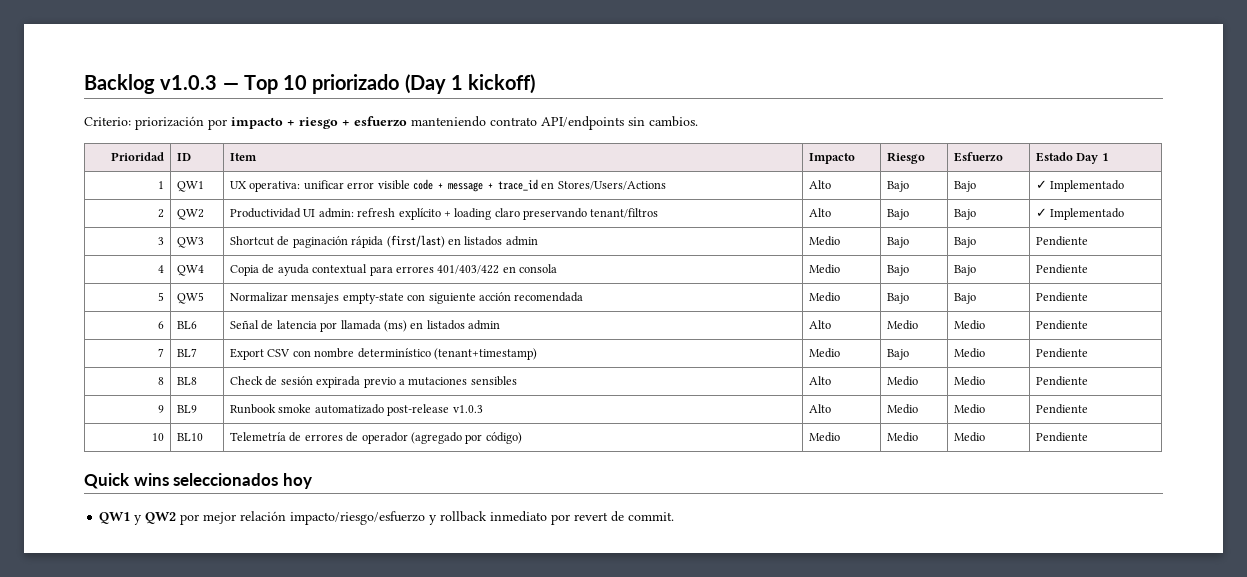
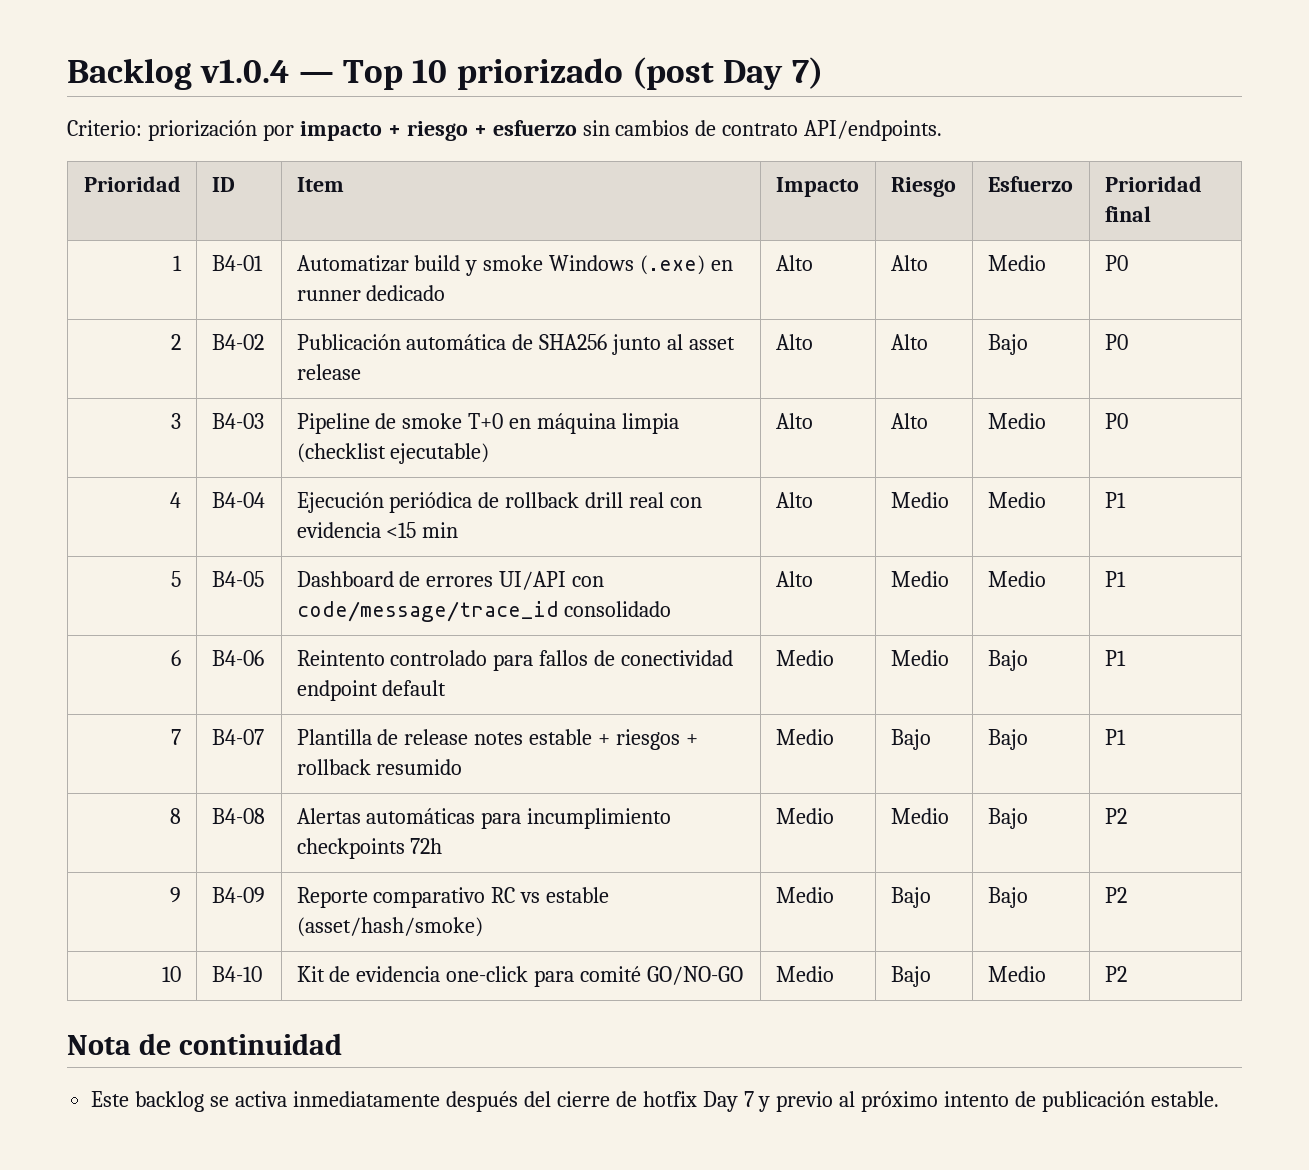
- Backlog v1.0.3 — Top 10 priorizado (Day 1 kickoff)
+ Backlog v1.0.4 — Top 10 priorizado (post Day 7)
- Criterio: priorización por impacto + riesgo + esfuerzo manteniendo contrato API/endpoints sin cambios.
+ Criterio: priorización por impacto + riesgo + esfuerzo sin cambios de contrato API/endpoints.
- Prioridad | ID | Item | Impacto | Riesgo | Esfuerzo | Estado Day 1
- 1 | QW1 | UX operativa: unificar error visible code + message + trace_id en Stores/Users/Actions | Alto | Bajo | Bajo | ✓ Implementado
- 2 | QW2 | Productividad UI admin: refresh explícito + loading claro preservando tenant/filtros | Alto | Bajo | Bajo | ✓ Implementado
- 3 | QW3 | Shortcut de paginación rápida (first/last) en listados admin | Medio | Bajo | Bajo | Pendiente
- 4 | QW4 | Copia de ayuda contextual para errores 401/403/422 en consola | Medio | Bajo | Bajo | Pendiente
- 5 | QW5 | Normalizar mensajes empty-state con siguiente acción recomendada | Medio | Bajo | Bajo | Pendiente
- 6 | BL6 | Señal de latencia por llamada (ms) en listados admin | Alto | Medio | Medio | Pendiente
- 7 | BL7 | Export CSV con nombre determinístico (tenant+timestamp) | Medio | Bajo | Medio | Pendiente
- 8 | BL8 | Check de sesión expirada previo a mutaciones sensibles | Alto | Medio | Medio | Pendiente
- 9 | BL9 | Runbook smoke automatizado post-release v1.0.3 | Alto | Medio | Medio | Pendiente
- 10 | BL10 | Telemetría de errores de operador (agregado por código) | Medio | Medio | Medio | Pendiente
- Quick wins seleccionados hoy
- QW1 y QW2 por mejor relación impacto/riesgo/esfuerzo y rollback inmediato por revert de commit.
+ Prioridad | ID | Item | Impacto | Riesgo | Esfuerzo | Prioridad final
+ 1 | B4-01 | Automatizar build y smoke Windows (.exe) en runner dedicado | Alto | Alto | Medio | P0
+ 2 | B4-02 | Publicación automática de SHA256 junto al asset release | Alto | Alto | Bajo | P0
+ 3 | B4-03 | Pipeline de smoke T+0 en máquina limpia (checklist ejecutable) | Alto | Alto | Medio | P0
+ 4 | B4-04 | Ejecución periódica de rollback drill real con evidencia <15 min | Alto | Medio | Medio | P1
+ 5 | B4-05 | Dashboard de errores UI/API con code/message/trace_id consolidado | Alto | Medio | Medio | P1
+ 6 | B4-06 | Reintento controlado para fallos de conectividad endpoint default | Medio | Medio | Bajo | P1
+ 7 | B4-07 | Plantilla de release notes estable + riesgos + rollback resumido | Medio | Bajo | Bajo | P1
+ 8 | B4-08 | Alertas automáticas para incumplimiento checkpoints 72h | Medio | Medio | Bajo | P2
+ 9 | B4-09 | Reporte comparativo RC vs estable (asset/hash/smoke) | Medio | Bajo | Bajo | P2
+ 10 | B4-10 | Kit de evidencia one-click para comité GO/NO-GO | Medio | Bajo | Medio | P2
+ Nota de continuidad
+ Este backlog se activa inmediatamente después del cierre de hotfix Day 7 y previo al próximo intento de publicación estable.

